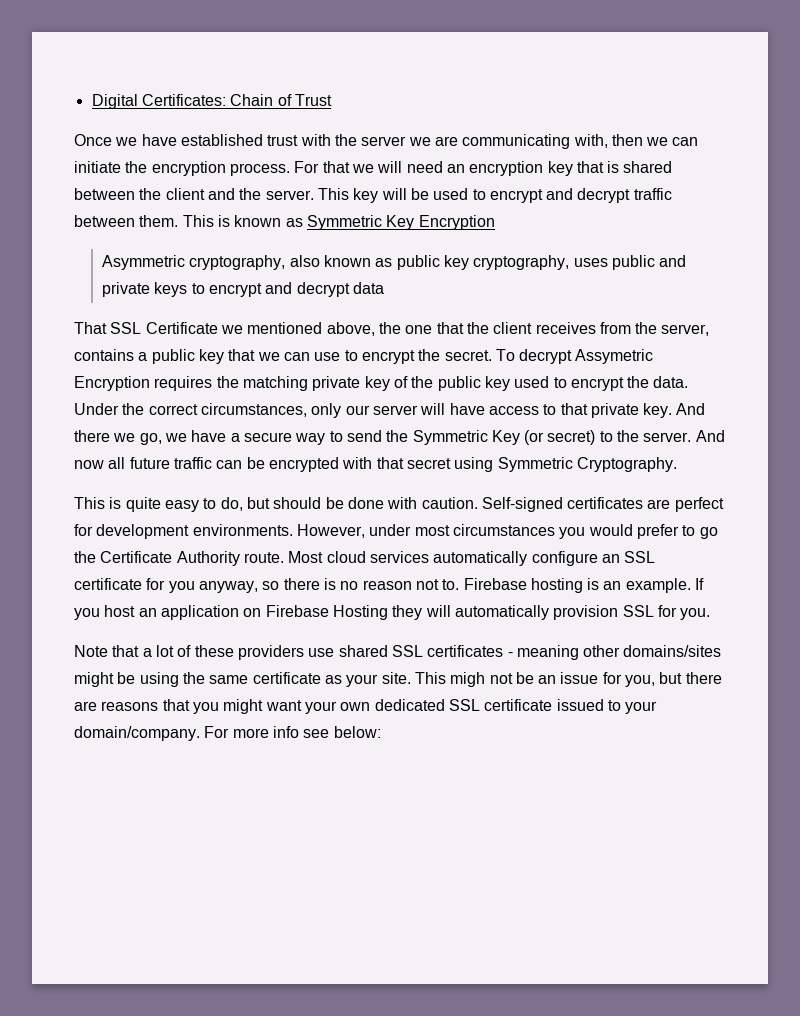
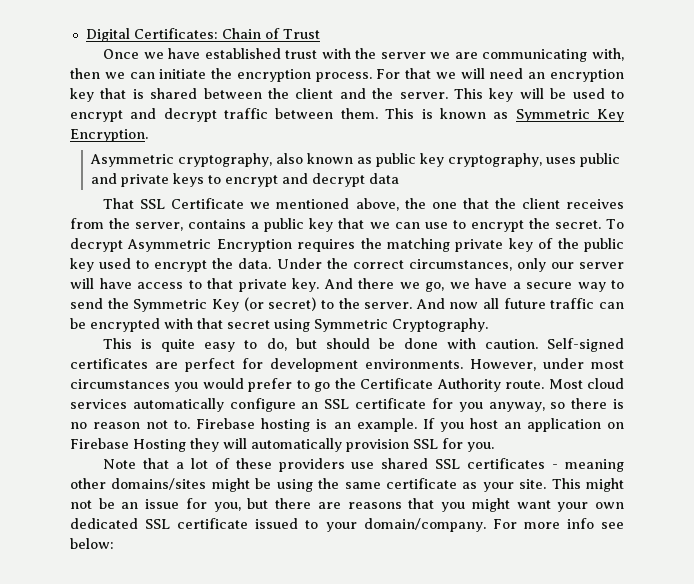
- This is known as Symmetric Key Encryption
+ This is known as Symmetric Key Encryption.
- To decrypt Assymetric Encryption requires the matching private key of the public key used to encrypt the data.
+ To decrypt Asymmetric Encryption requires the matching private key of the public key used to encrypt the data.
- This migh not be an issue for you, but there are reasons that you might want your own dedicated SSL certificate issued to your domain/company.
+ This might not be an issue for you, but there are reasons that you might want your own dedicated SSL certificate issued to your domain/company.

